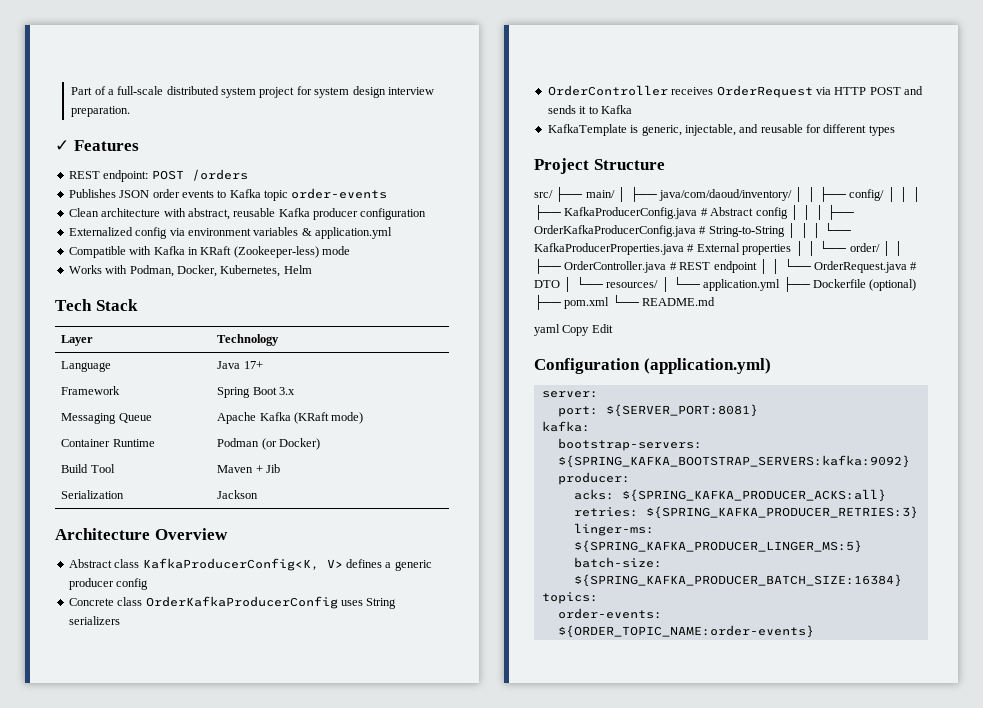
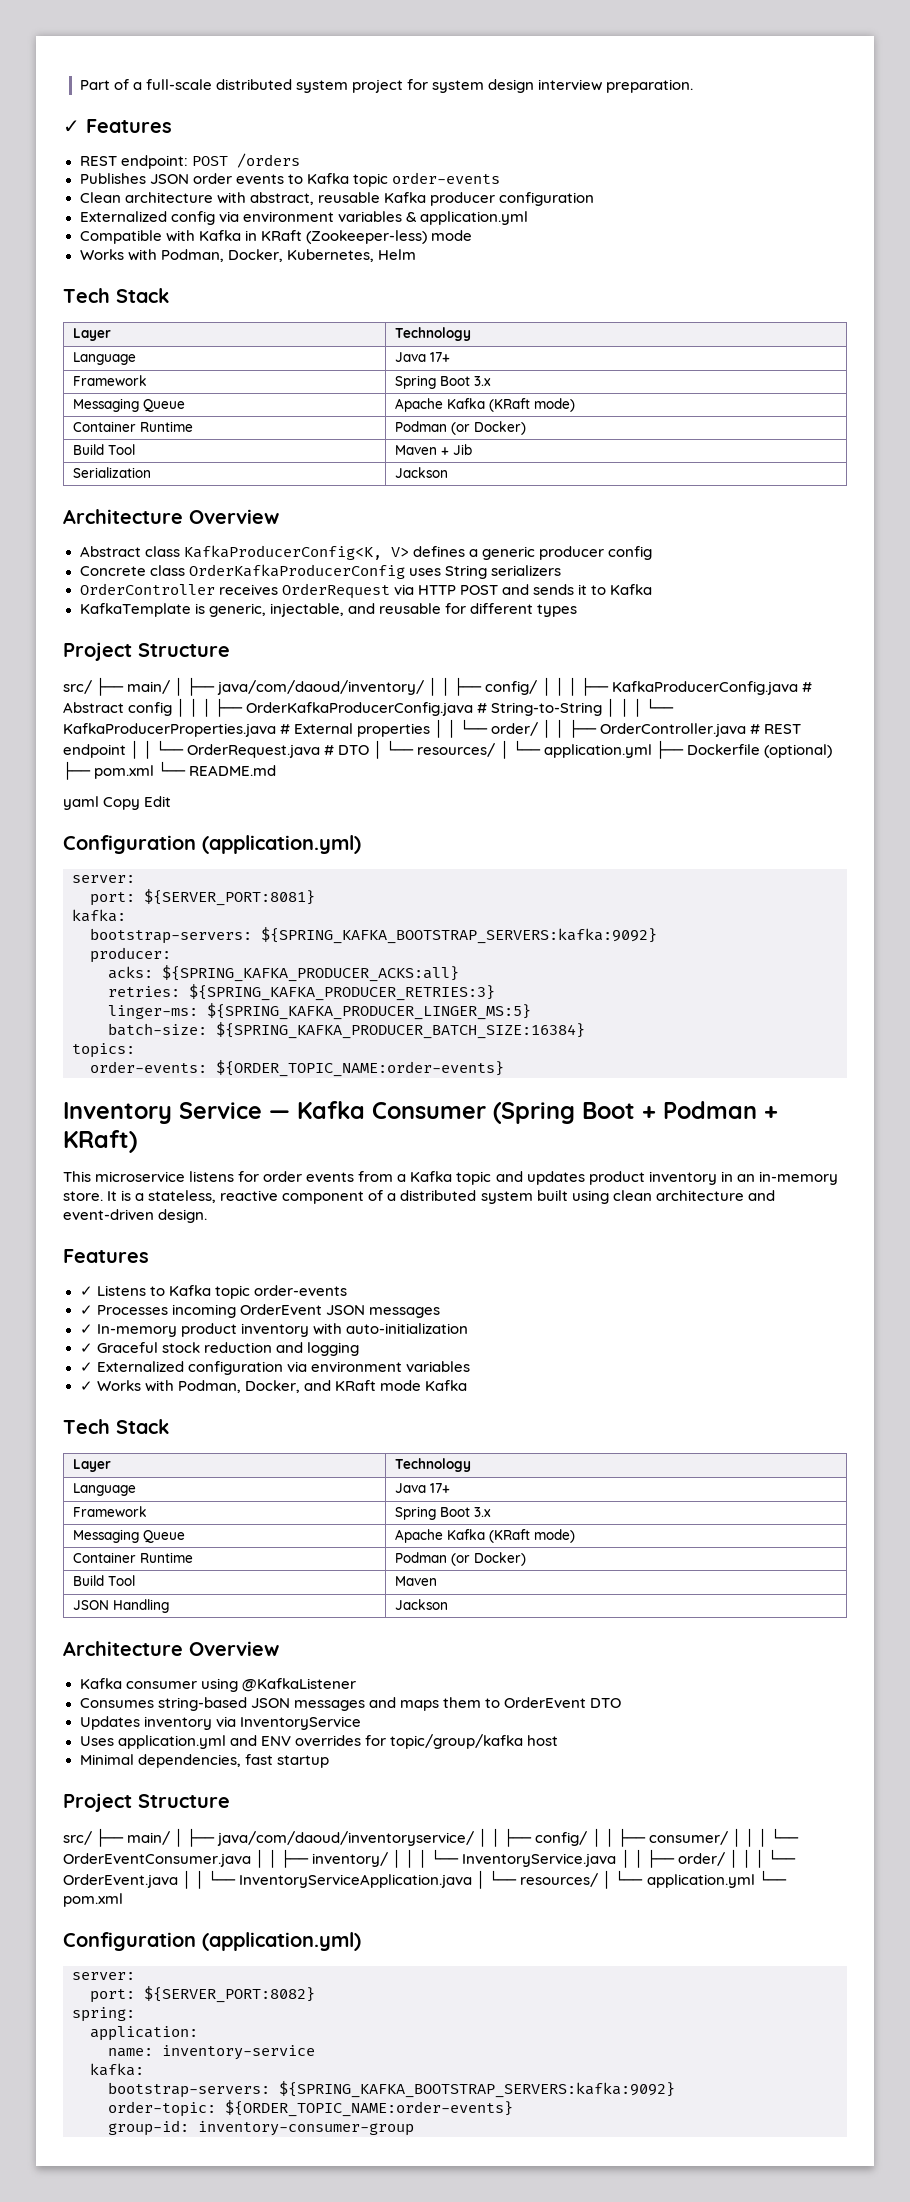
+ Inventory Service — Kafka Consumer (Spring Boot + Podman + KRaft)
+ This microservice listens for order events from a Kafka topic and updates product inventory in an in-memory store. It is a stateless, reactive component of a distributed system built using clean architecture and event-driven design.
+ Features
+ ✓ Listens to Kafka topic order-events
+ ✓ Processes incoming OrderEvent JSON messages
+ ✓ In-memory product inventory with auto-initialization
+ ✓ Graceful stock reduction and logging
+ ✓ Externalized configuration via environment variables
+ ✓ Works with Podman, Docker, and KRaft mode Kafka
+ Tech Stack
+ Layer | Technology
+ Language | Java 17+
+ Framework | Spring Boot 3.x
+ Messaging Queue | Apache Kafka (KRaft mode)
+ Container Runtime | Podman (or Docker)
+ Build Tool | Maven
+ JSON Handling | Jackson
+ Architecture Overview
+ Kafka consumer using @KafkaListener
+ Consumes string-based JSON messages and maps them to OrderEvent DTO
+ Updates inventory via InventoryService
+ Uses application.yml and ENV overrides for topic/group/kafka host
+ Minimal dependencies, fast startup
+ Project Structure
+ src/ ├── main/ │ ├── java/com/daoud/inventoryservice/ │ │ ├── config/ │ │ ├── consumer/ │ │ │ └── OrderEventConsumer.java │ │ ├── inventory/ │ │ │ └── InventoryService.java │ │ ├── order/ │ │ │ └── OrderEvent.java │ │ └── InventoryServiceApplication.java │ └── resources/ │ └── application.yml └── pom.xml
+ Configuration (application.yml)
+ server:
+ port: ${SERVER_PORT:8082}
+ spring:
+ application:
+ name: inventory-service
+ kafka:
+ bootstrap-servers: ${SPRING_KAFKA_BOOTSTRAP_SERVERS:kafka:9092}
+ order-topic: ${ORDER_TOPIC_NAME:order-events}
+ group-id: inventory-consumer-group

